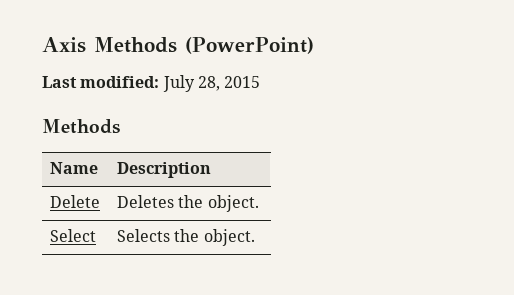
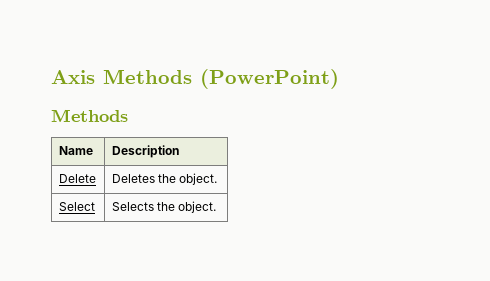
- Last modified: July 28, 2015

